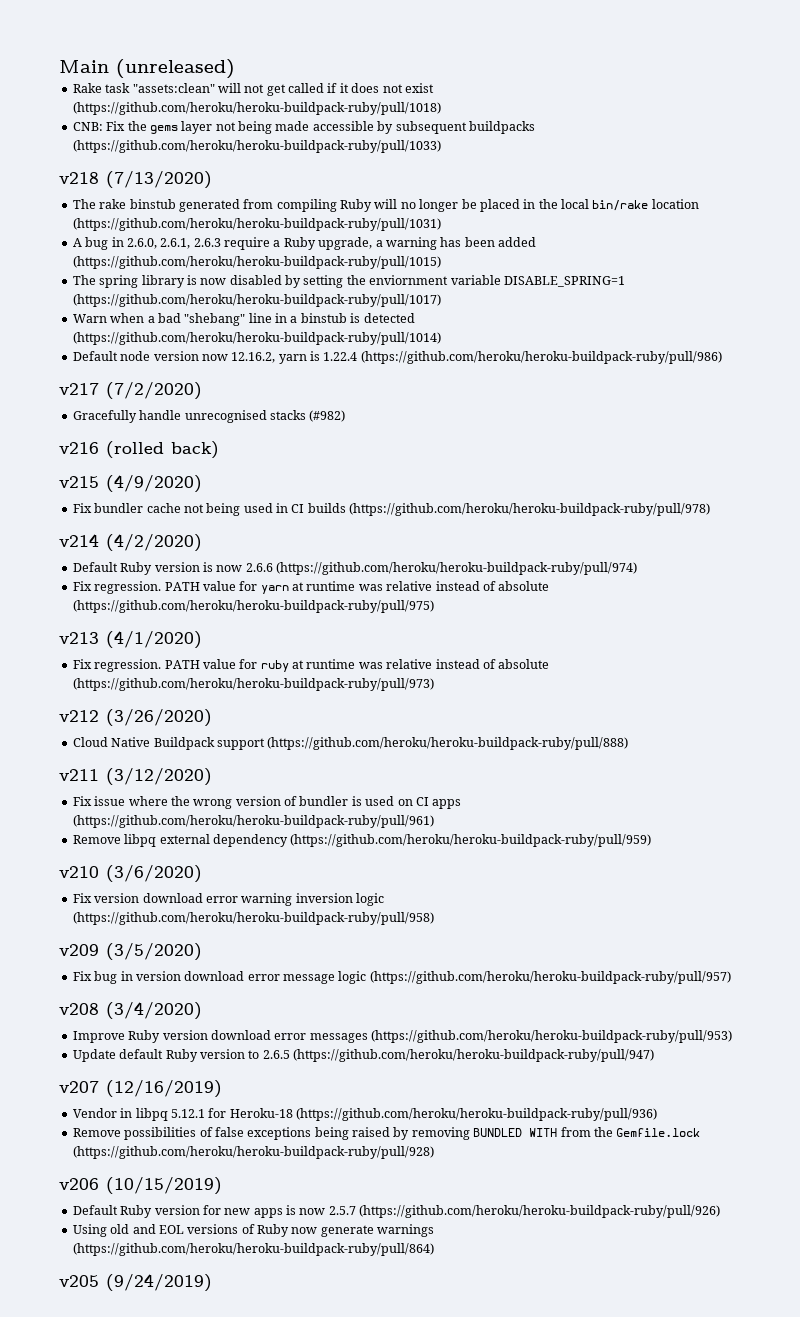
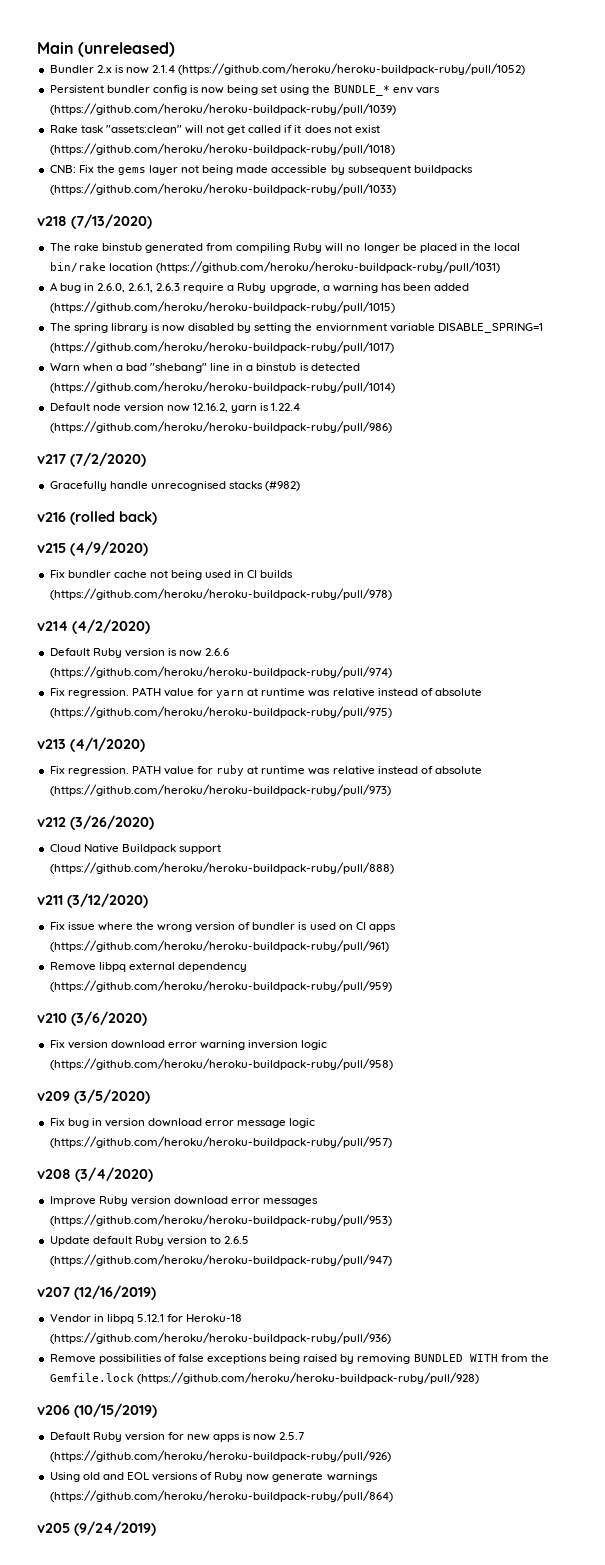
+ Bundler 2.x is now 2.1.4 (https://github.com/heroku/heroku-buildpack-ruby/pull/1052)
+ Persistent bundler config is now being set using the BUNDLE_* env vars (https://github.com/heroku/heroku-buildpack-ruby/pull/1039)

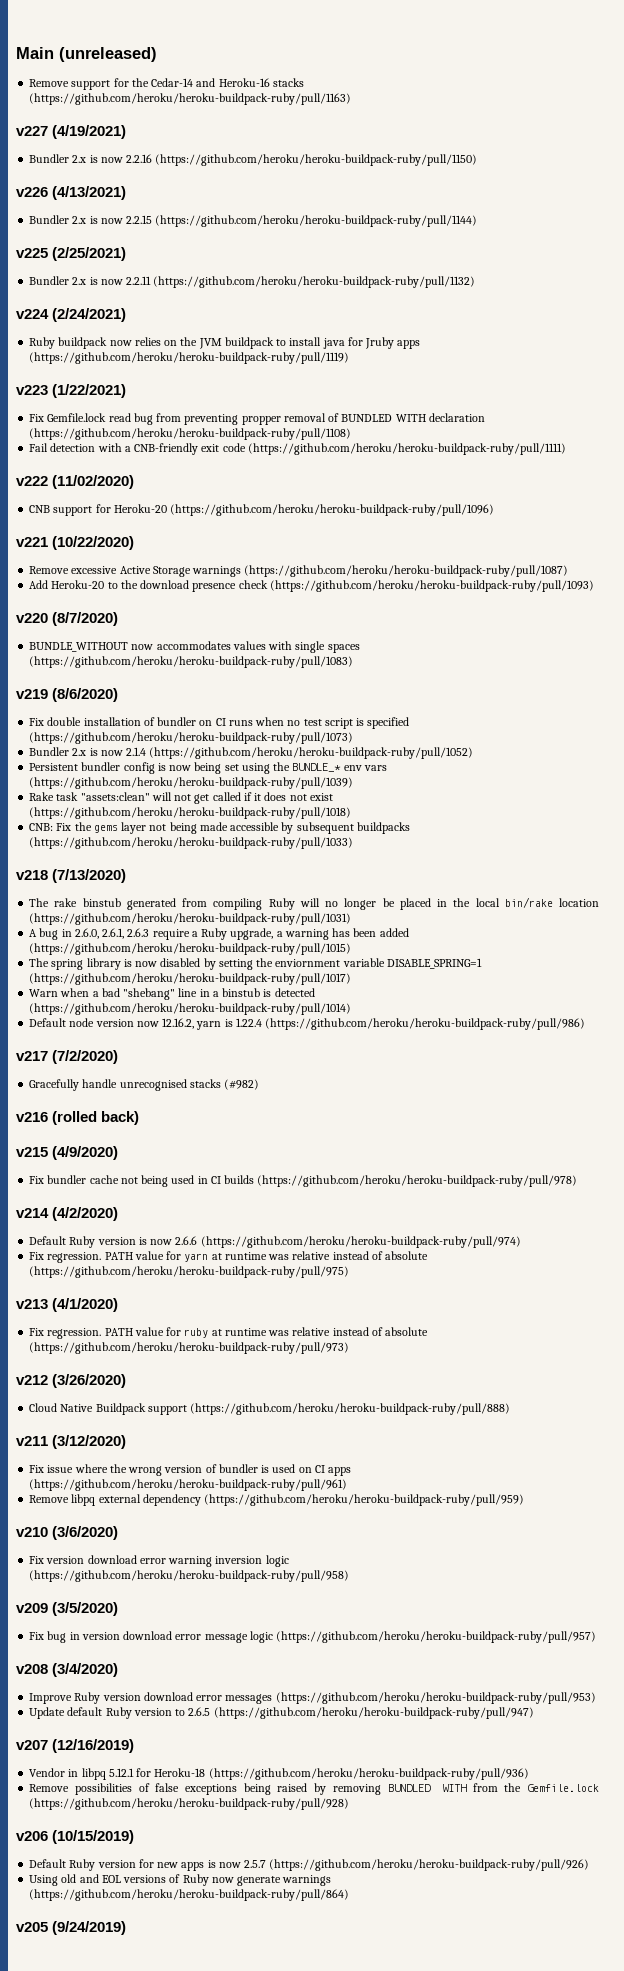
+ Remove support for the Cedar-14 and Heroku-16 stacks (https://github.com/heroku/heroku-buildpack-ruby/pull/1163)
+ v227 (4/19/2021)
+ Bundler 2.x is now 2.2.16 (https://github.com/heroku/heroku-buildpack-ruby/pull/1150)
+ v226 (4/13/2021)
+ Bundler 2.x is now 2.2.15 (https://github.com/heroku/heroku-buildpack-ruby/pull/1144)
+ v225 (2/25/2021)
+ Bundler 2.x is now 2.2.11 (https://github.com/heroku/heroku-buildpack-ruby/pull/1132)
+ v224 (2/24/2021)
+ Ruby buildpack now relies on the JVM buildpack to install java for Jruby apps (https://github.com/heroku/heroku-buildpack-ruby/pull/1119)
+ v223 (1/22/2021)
+ Fix Gemfile.lock read bug from preventing propper removal of BUNDLED WITH declaration (https://github.com/heroku/heroku-buildpack-ruby/pull/1108)
+ Fail detection with a CNB-friendly exit code (https://github.com/heroku/heroku-buildpack-ruby/pull/1111)
+ v222 (11/02/2020)
+ CNB support for Heroku-20 (https://github.com/heroku/heroku-buildpack-ruby/pull/1096)
+ v221 (10/22/2020)
+ Remove excessive Active Storage warnings (https://github.com/heroku/heroku-buildpack-ruby/pull/1087)
+ Add Heroku-20 to the download presence check (https://github.com/heroku/heroku-buildpack-ruby/pull/1093)
+ v220 (8/7/2020)
+ BUNDLE_WITHOUT now accommodates values with single spaces (https://github.com/heroku/heroku-buildpack-ruby/pull/1083)
+ v219 (8/6/2020)
+ Fix double installation of bundler on CI runs when no test script is specified (https://github.com/heroku/heroku-buildpack-ruby/pull/1073)

